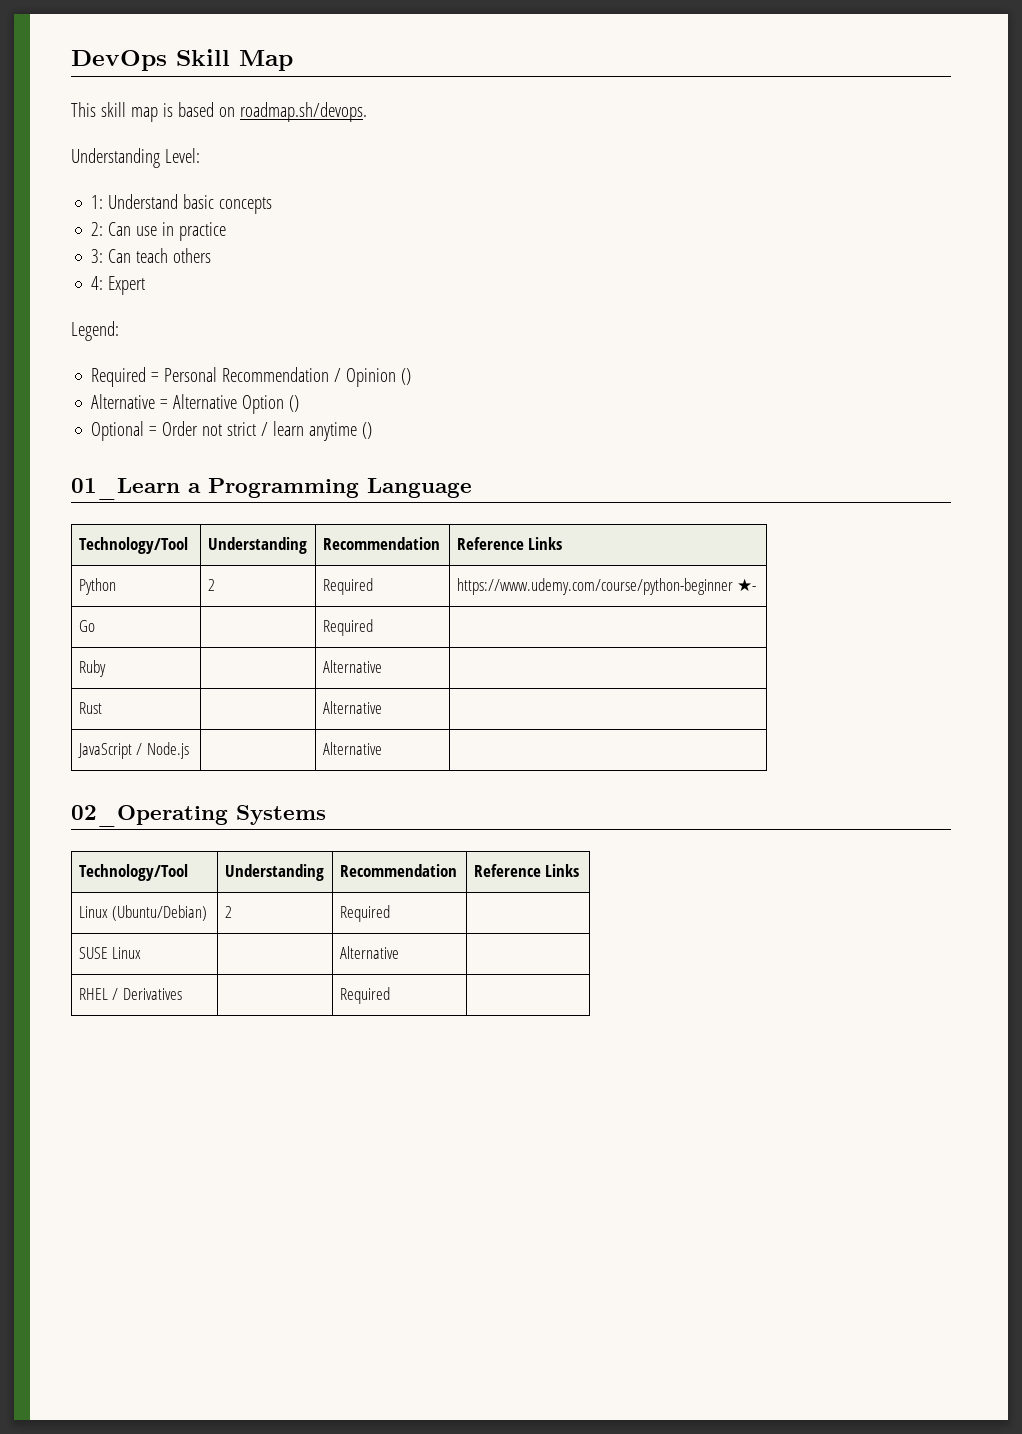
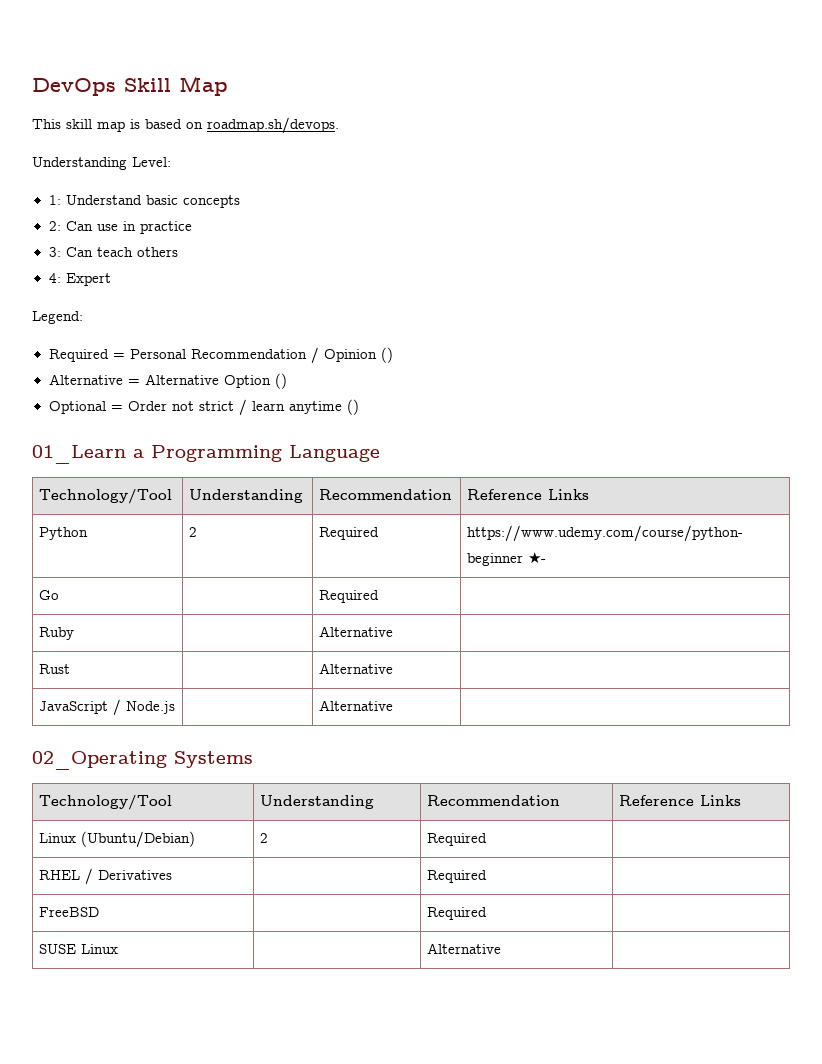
- SUSE Linux | | Alternative |
+ FreeBSD | | Required |
+ SUSE Linux | | Alternative |

